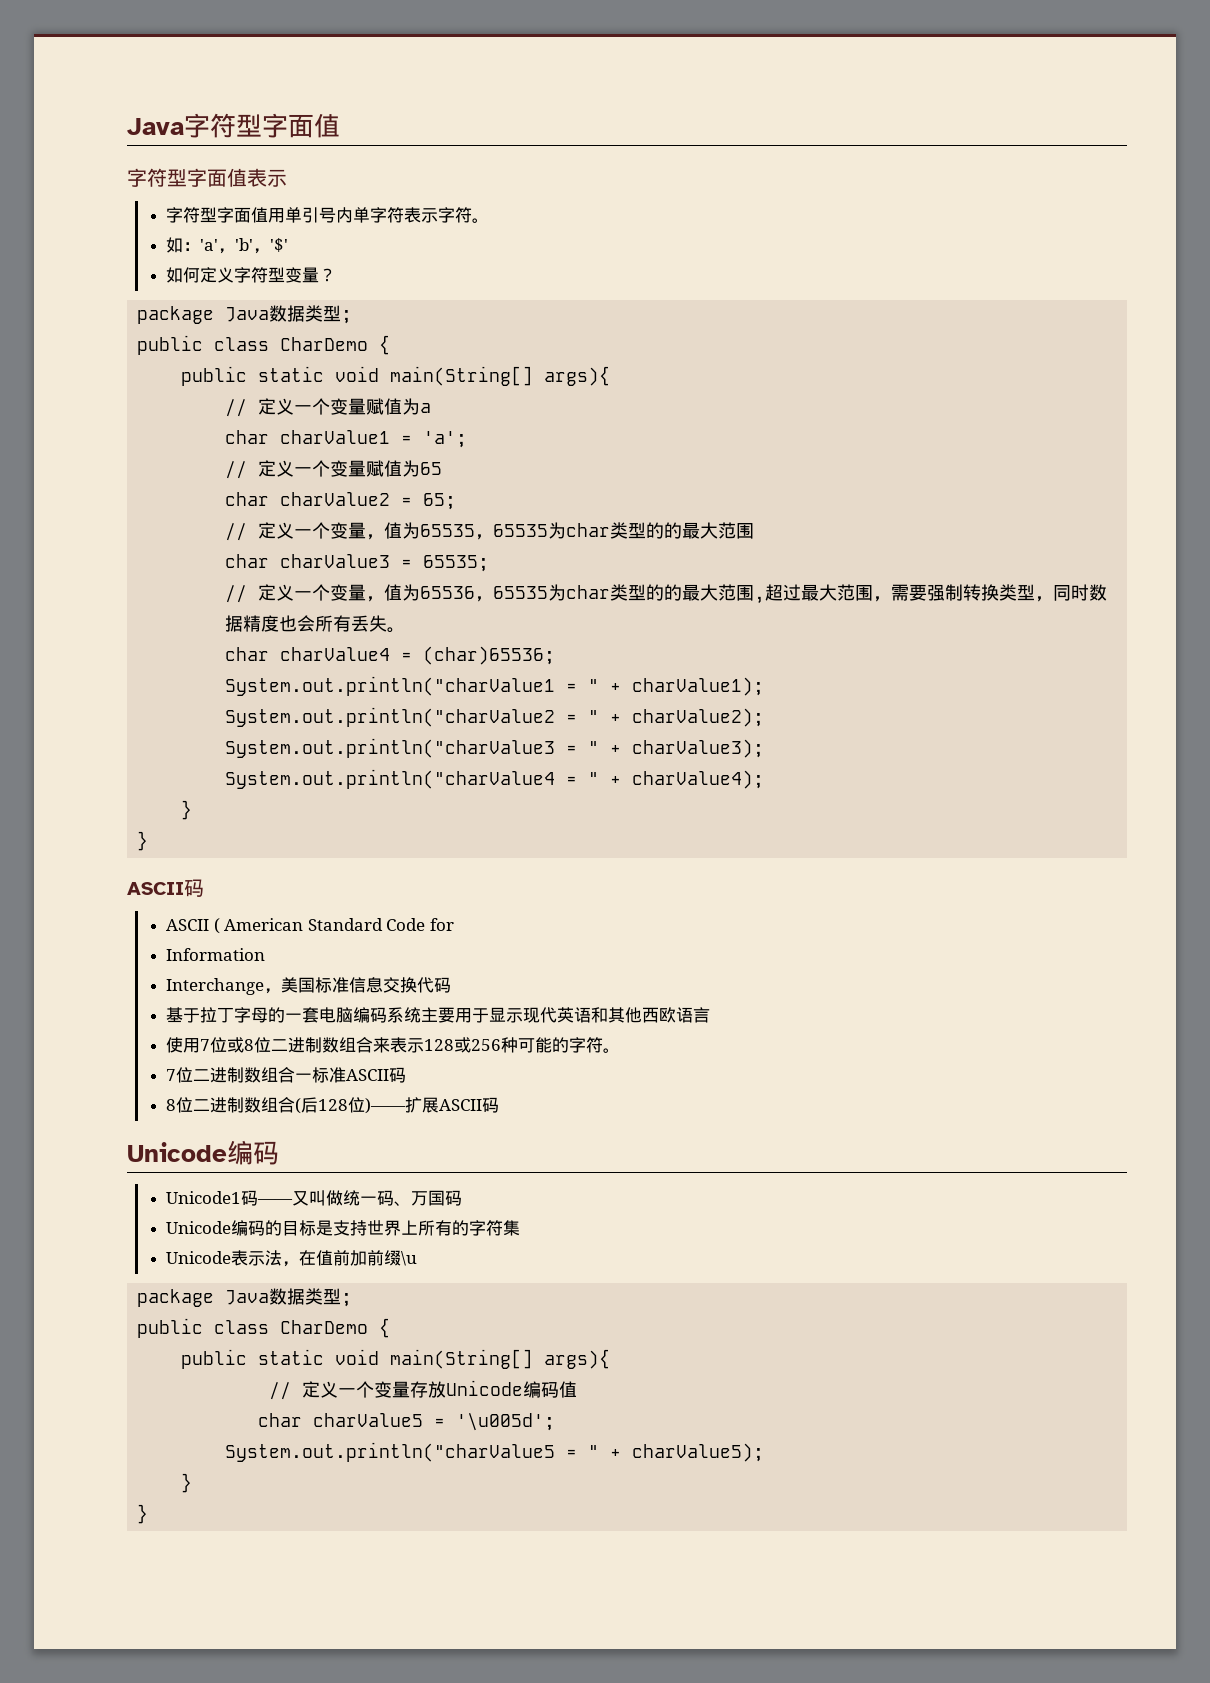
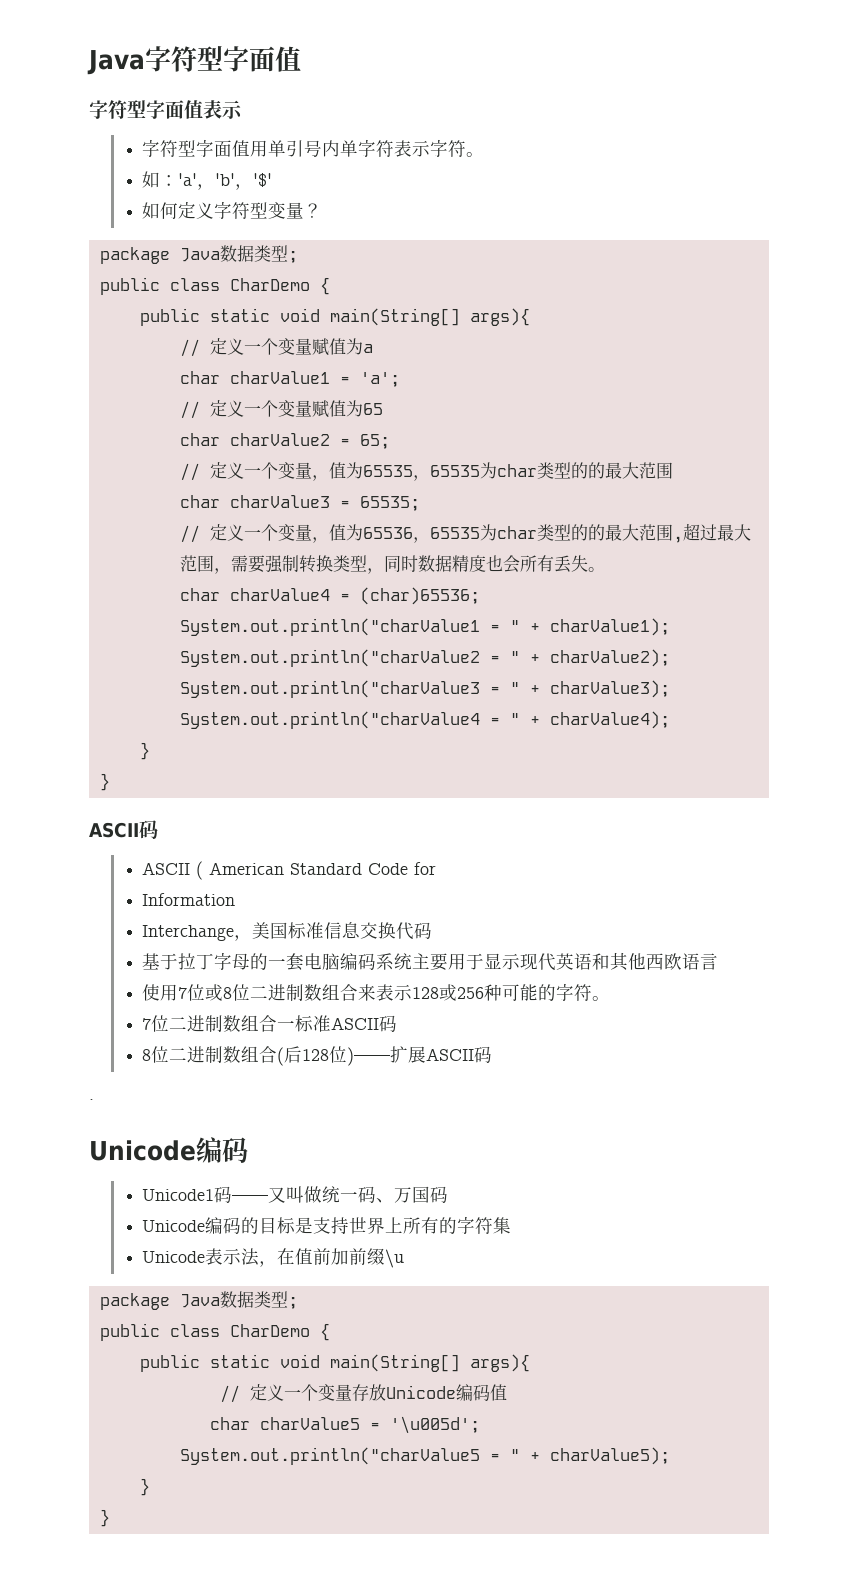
+ ·

